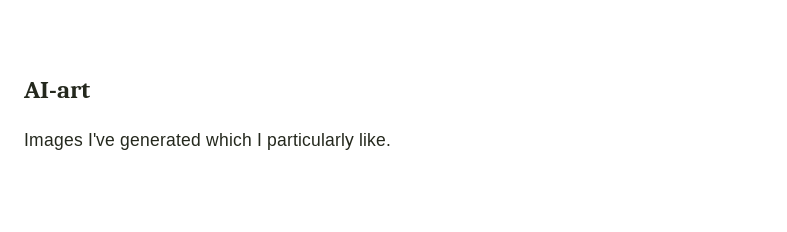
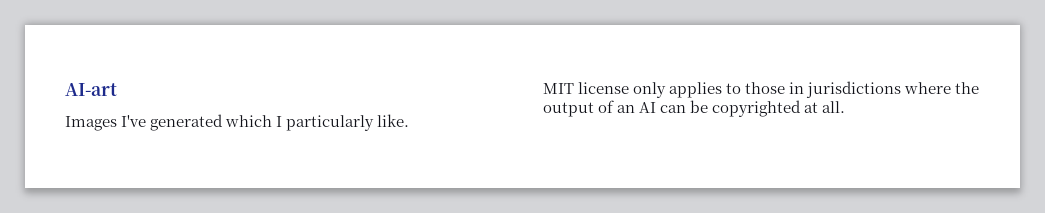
+ MIT license only applies to those in jurisdictions where the output of an AI can be copyrighted at all.

